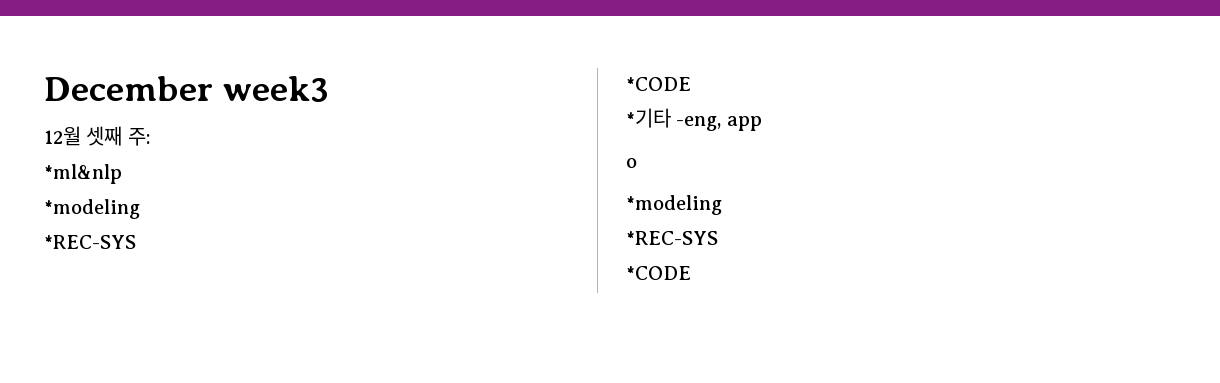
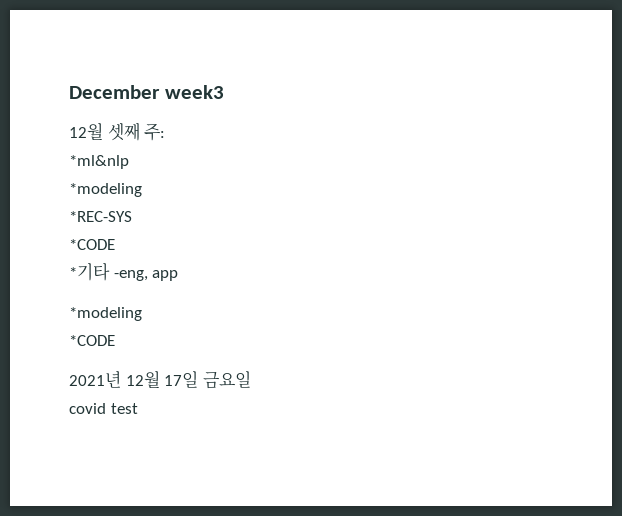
  *기타 -eng, app
- o
  *modeling
- *REC-SYS
  *CODE
+ 2021년 12월 17일 금요일
+ covid test

